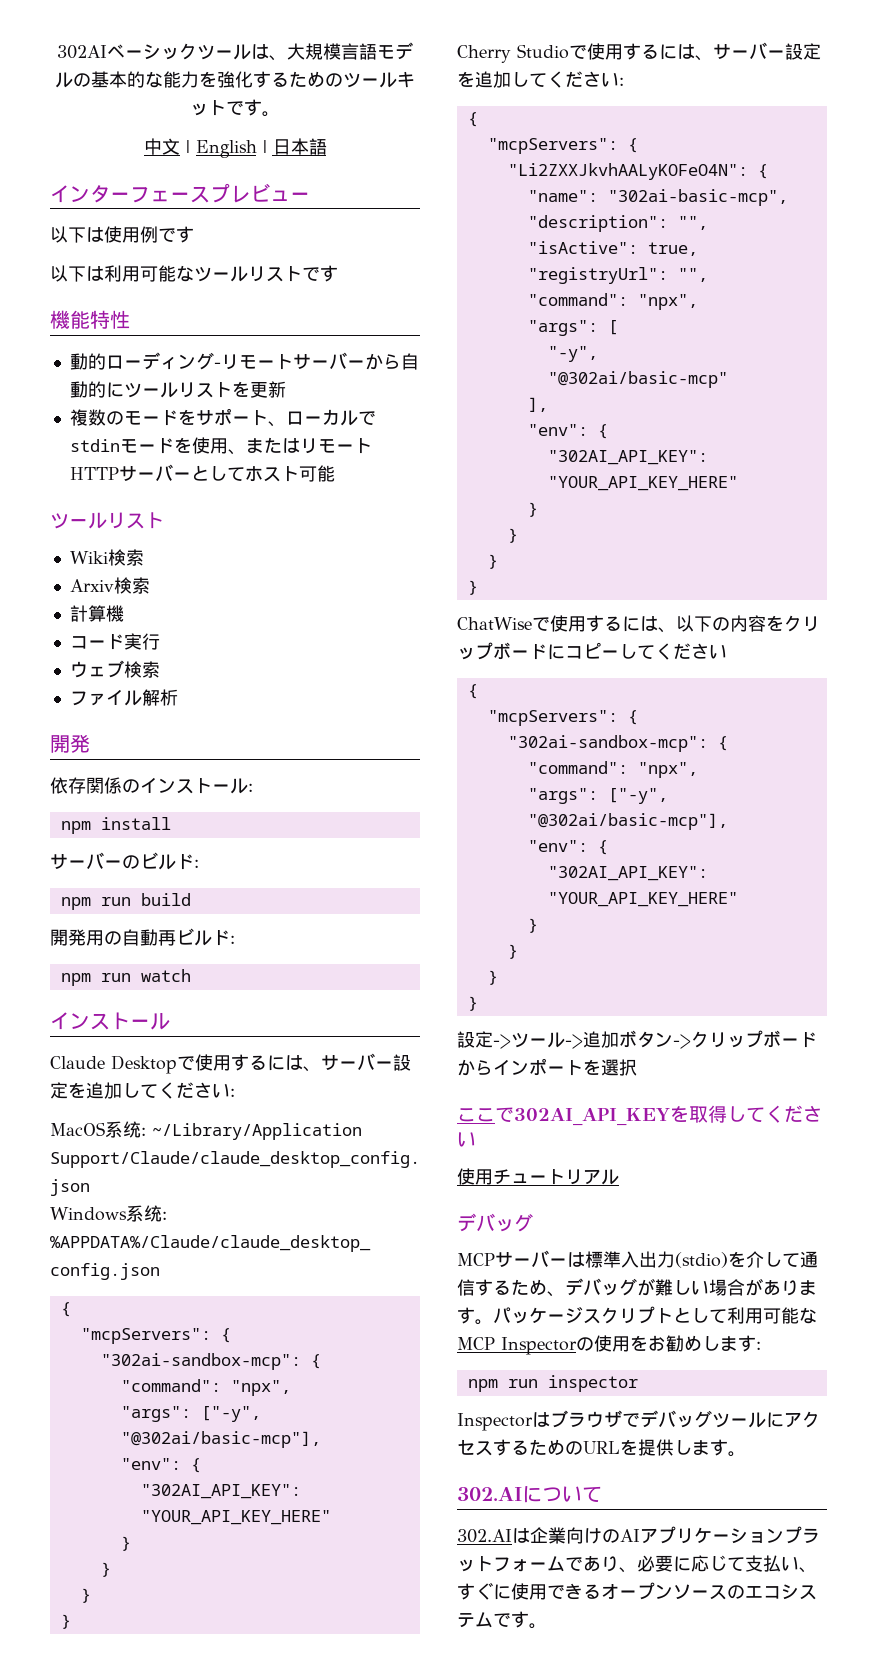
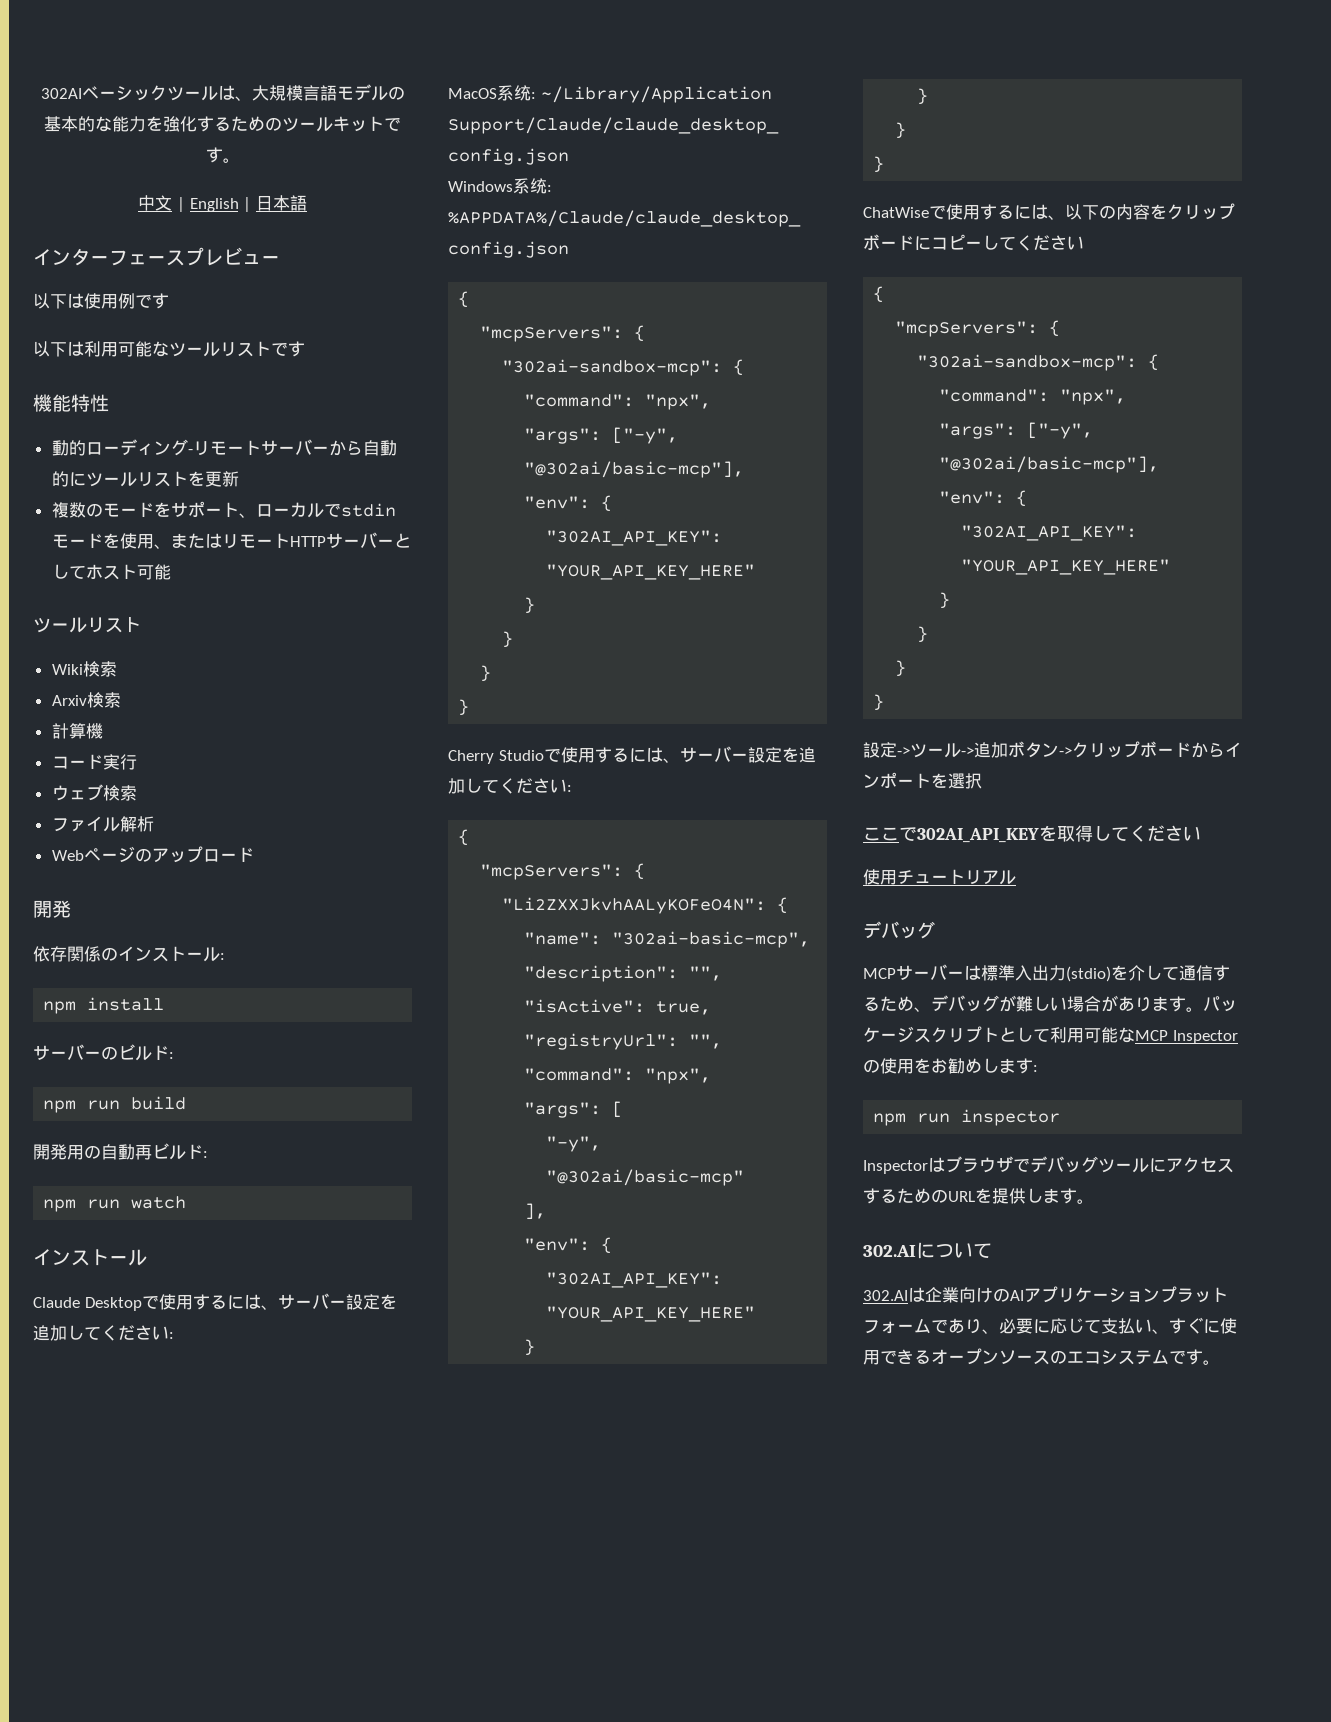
+ Webページのアップロード

